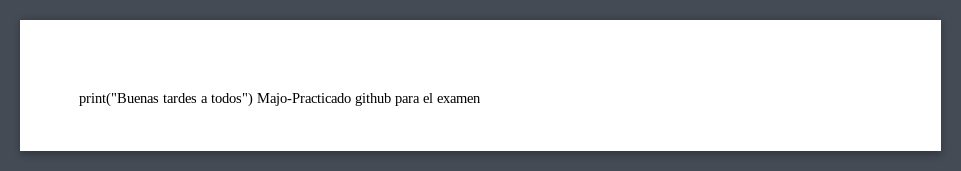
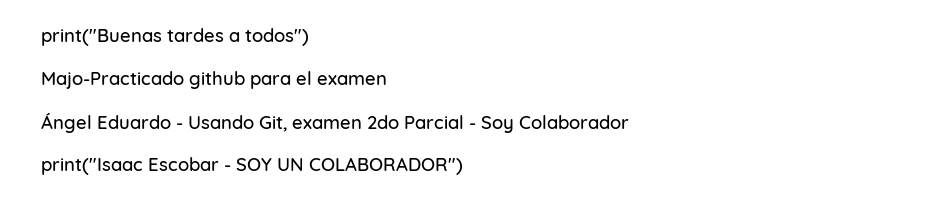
- print("Buenas tardes a todos") Majo-Practicado github para el examen
+ print("Buenas tardes a todos")
+ Majo-Practicado github para el examen
+ Ángel Eduardo - Usando Git, examen 2do Parcial - Soy Colaborador
+ print("Isaac Escobar - SOY UN COLABORADOR")

